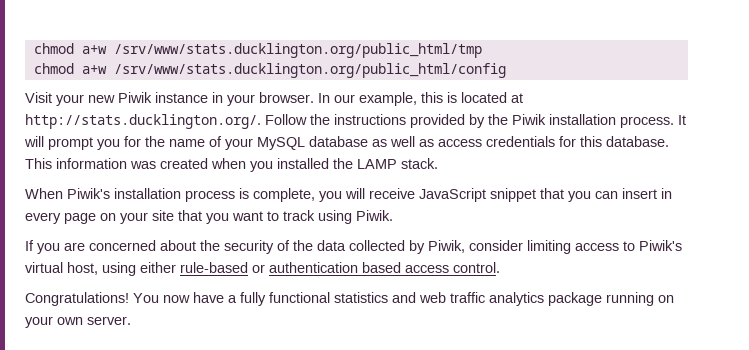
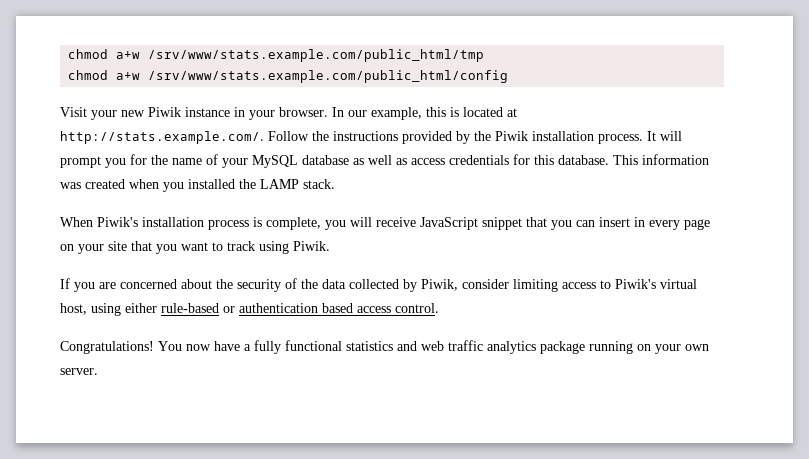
- chmod a+w /srv/www/stats.ducklington.org/public_html/tmp
- chmod a+w /srv/www/stats.ducklington.org/public_html/config
+ chmod a+w /srv/www/stats.example.com/public_html/tmp
+ chmod a+w /srv/www/stats.example.com/public_html/config
- In our example, this is located at http://stats.ducklington.org/. Follow the instructions provided by the Piwik installation process.
+ In our example, this is located at http://stats.example.com/. Follow the instructions provided by the Piwik installation process.

